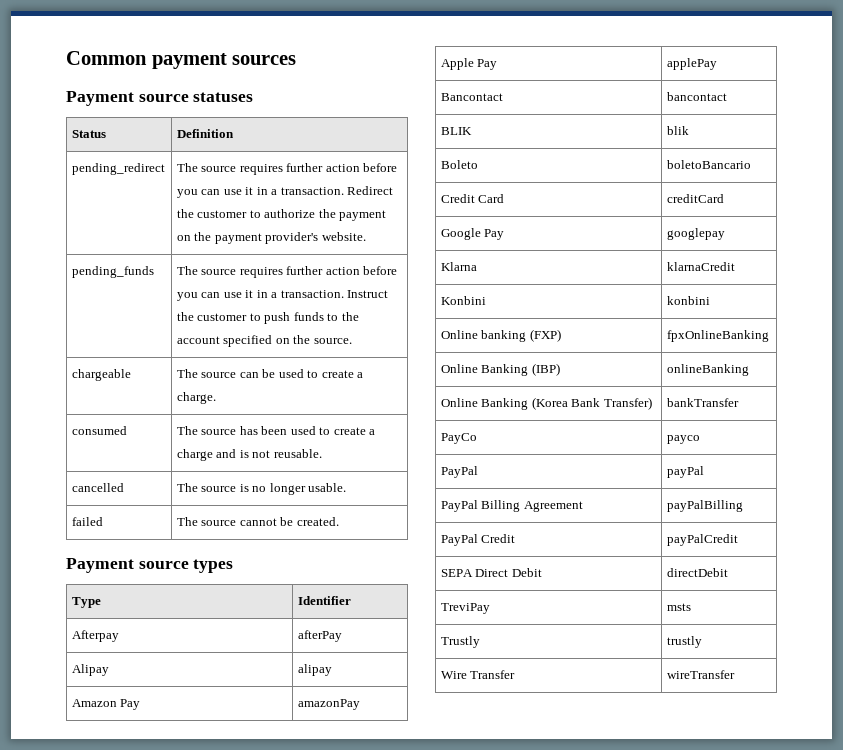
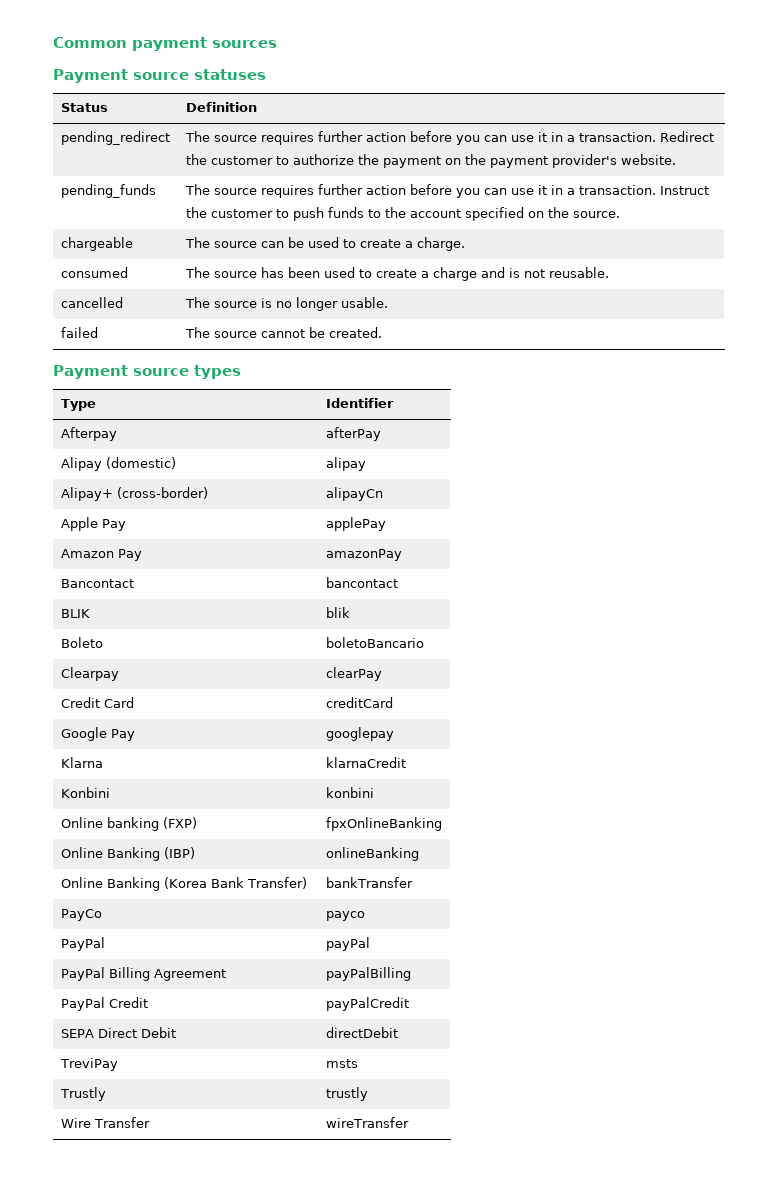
- Alipay | alipay
+ Alipay (domestic) | alipay
+ Alipay+ (cross-border) | alipayCn
+ Apple Pay | applePay
- Apple Pay | applePay
+ Clearpay | clearPay

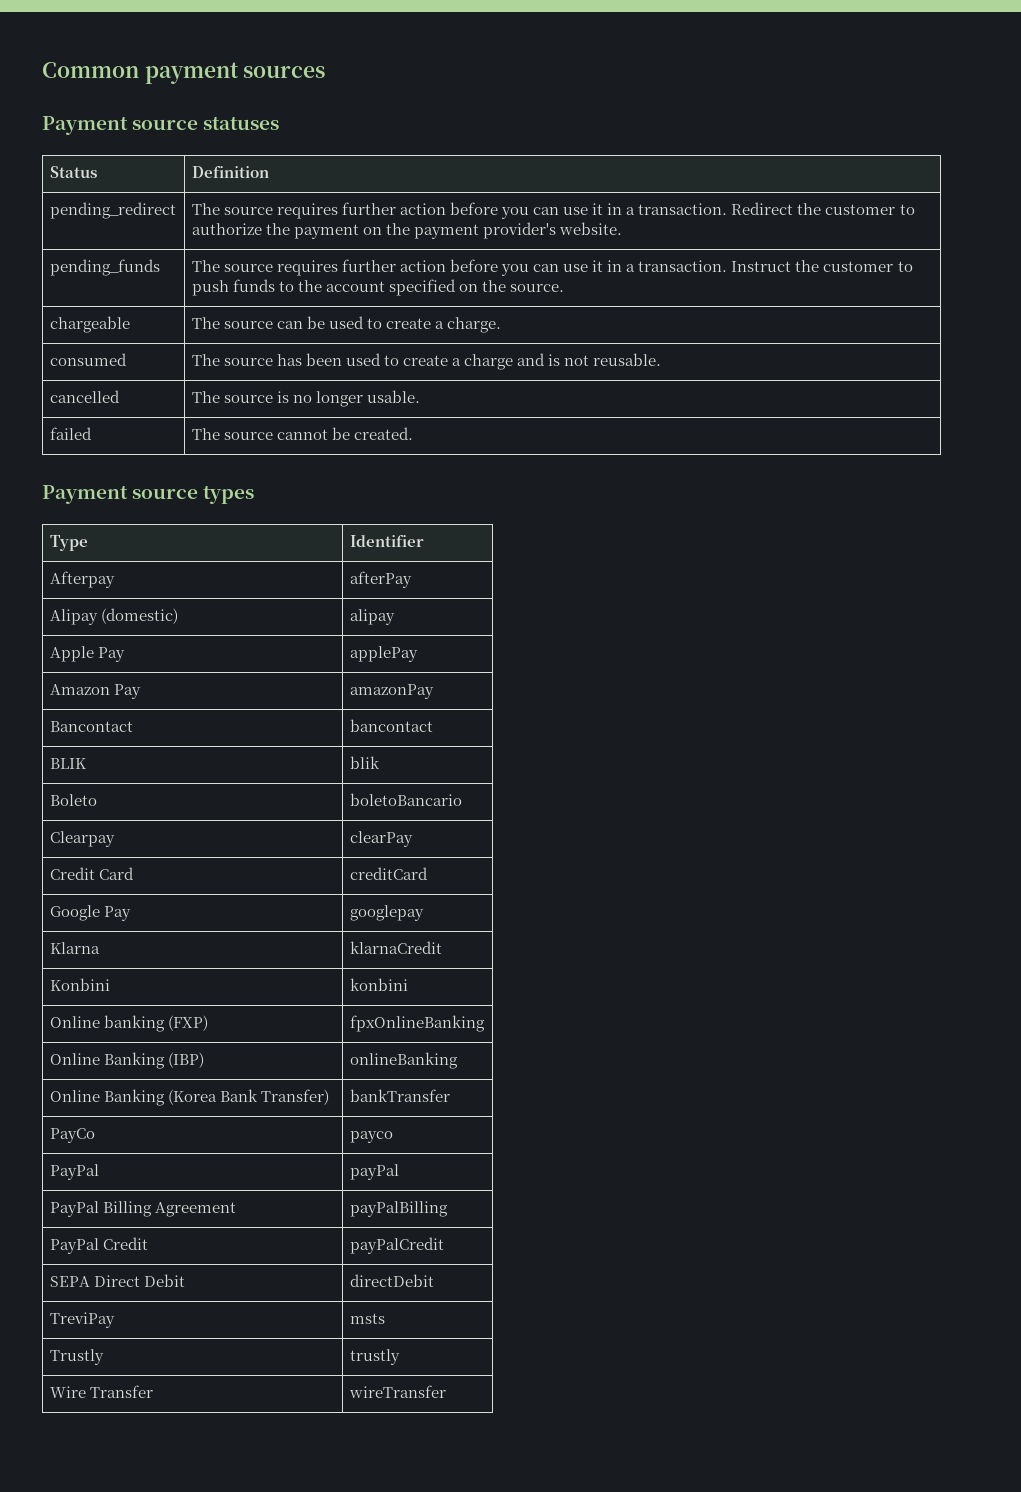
- Alipay+ (cross-border) | alipayCn

